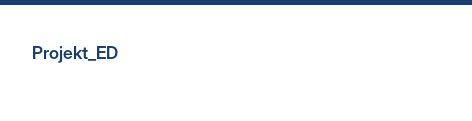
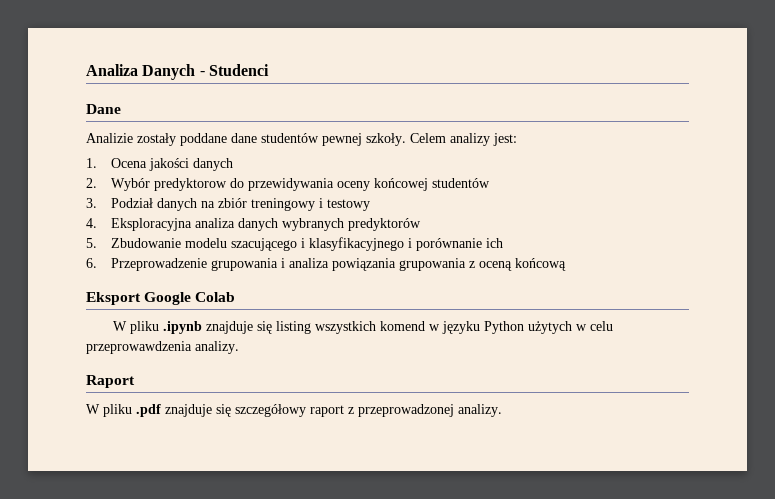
- Projekt_ED
+ Analiza Danych - Studenci
+ Dane
+ Analizie zostały poddane dane studentów pewnej szkoły. Celem analizy jest:
+ 1. Ocena jakości danych
+ 2. Wybór predyktorow do przewidywania oceny końcowej studentów
+ 3. Podział danych na zbiór treningowy i testowy
+ 4. Eksploracyjna analiza danych wybranych predyktorów
+ 5. Zbudowanie modelu szacującego i klasyfikacyjnego i porównanie ich
+ 6. Przeprowadzenie grupowania i analiza powiązania grupowania z oceną końcową
+ Eksport Google Colab
+ W pliku .ipynb znajduje się listing wszystkich komend w języku Python użytych w celu przeprowawdzenia analizy.
+ Raport
+ W pliku .pdf znajduje się szczegółowy raport z przeprowadzonej analizy.

